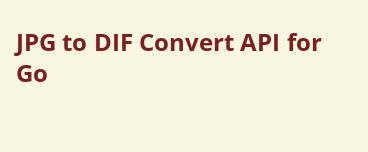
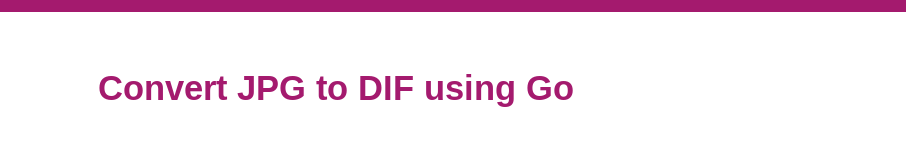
- JPG to DIF Convert API for Go
+ Convert JPG to DIF using Go

